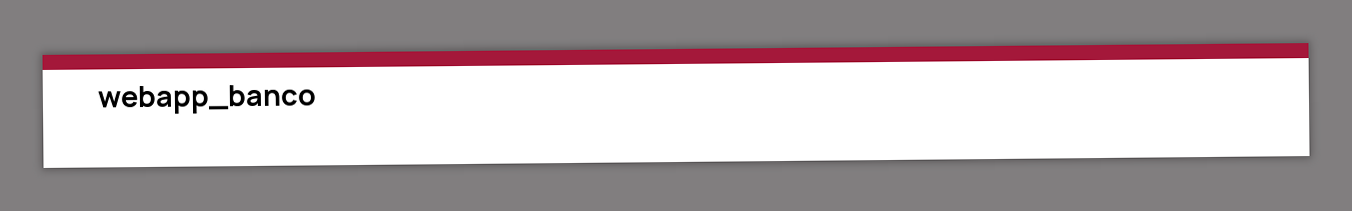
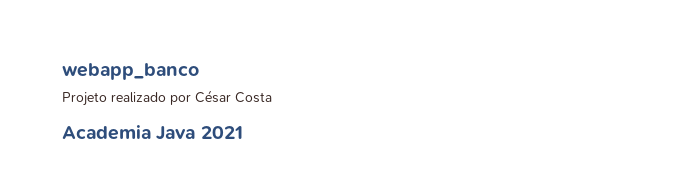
+ Projeto realizado por César Costa
+ Academia Java 2021

